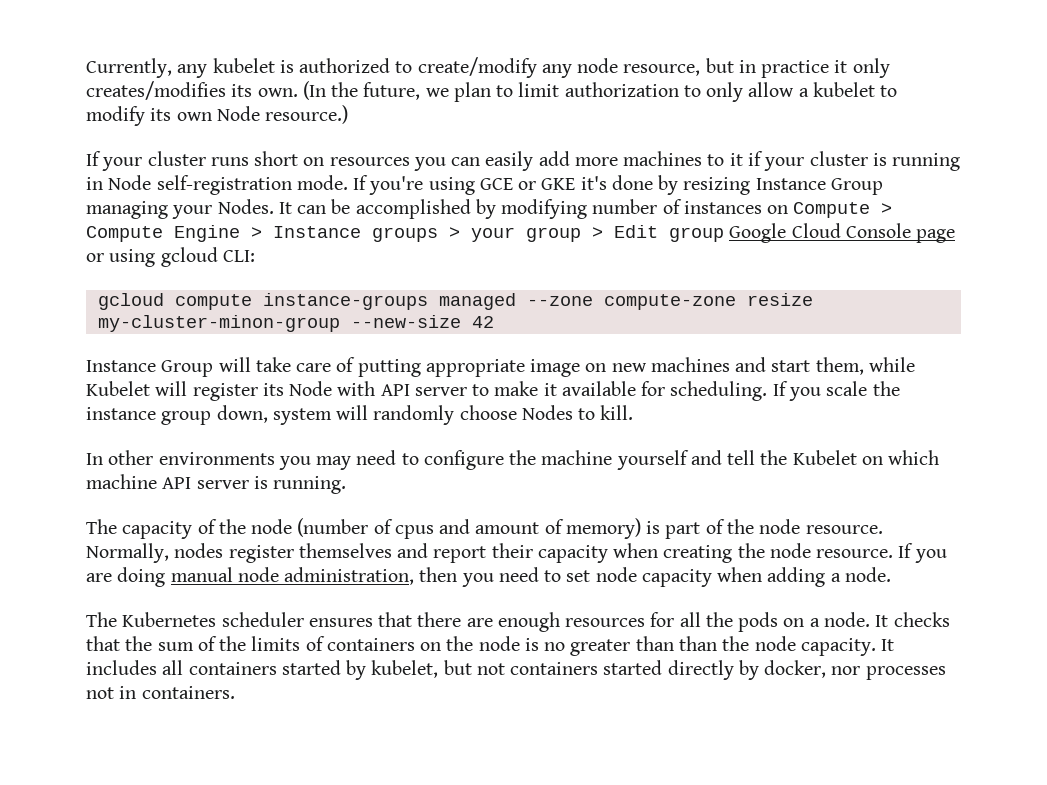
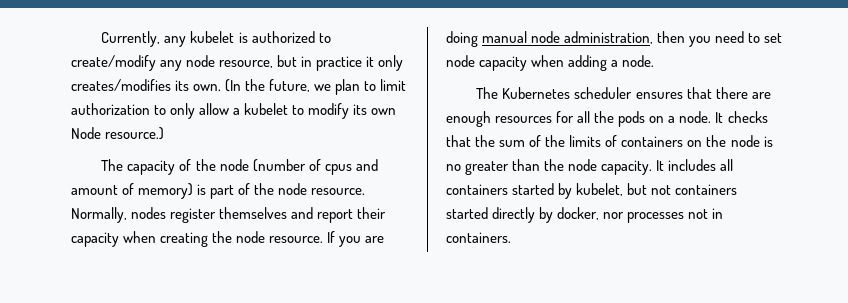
- If your cluster runs short on resources you can easily add more machines to it if your cluster is running in Node self-registration mode. If you're using GCE or GKE it's done by resizing Instance Group managing your Nodes. It can be accomplished by modifying number of instances on Compute > Compute Engine > Instance groups > your group > Edit group Google Cloud Console page or using gcloud CLI:
- gcloud compute instance-groups managed --zone compute-zone resize my-cluster-minon-group --new-size 42
- Instance Group will take care of putting appropriate image on new machines and start them, while Kubelet will register its Node with API server to make it available for scheduling. If you scale the instance group down, system will randomly choose Nodes to kill.
- In other environments you may need to configure the machine yourself and tell the Kubelet on which machine API server is running.
- It checks that the sum of the limits of containers on the node is no greater than than the node capacity.
+ It checks that the sum of the limits of containers on the node is no greater than the node capacity.

